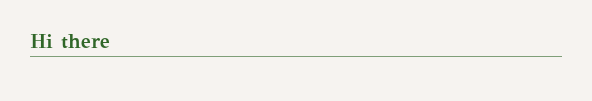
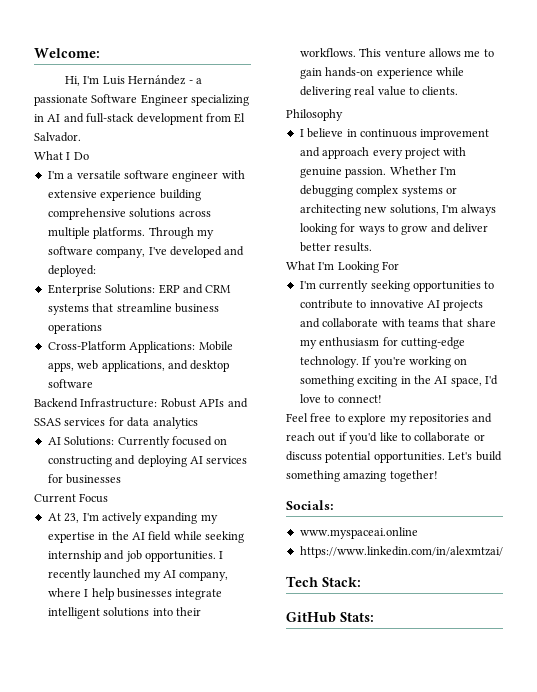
- Hi there
+ Welcome:
+ Hi, I'm Luis Hernández - a passionate Software Engineer specializing in AI and full-stack development from El Salvador.
+ What I Do
+ I'm a versatile software engineer with extensive experience building comprehensive solutions across multiple platforms. Through my software company, I've developed and deployed:
+ Enterprise Solutions: ERP and CRM systems that streamline business operations
+ Cross-Platform Applications: Mobile apps, web applications, and desktop software
+ Backend Infrastructure: Robust APIs and SSAS services for data analytics
+ AI Solutions: Currently focused on constructing and deploying AI services for businesses
+ Current Focus
+ At 23, I'm actively expanding my expertise in the AI field while seeking internship and job opportunities. I recently launched my AI company, where I help businesses integrate intelligent solutions into their workflows. This venture allows me to gain hands-on experience while delivering real value to clients.
+ Philosophy
+ I believe in continuous improvement and approach every project with genuine passion. Whether I'm debugging complex systems or architecting new solutions, I'm always looking for ways to grow and deliver better results.
+ What I'm Looking For
+ I'm currently seeking opportunities to contribute to innovative AI projects and collaborate with teams that share my enthusiasm for cutting-edge technology. If you're working on something exciting in the AI space, I'd love to connect!
+ Feel free to explore my repositories and reach out if you'd like to collaborate or discuss potential opportunities. Let's build something amazing together!
+ Socials:
+ www.myspaceai.online
+ https://www.linkedin.com/in/alexmtzai/
+ Tech Stack:
+ GitHub Stats:

